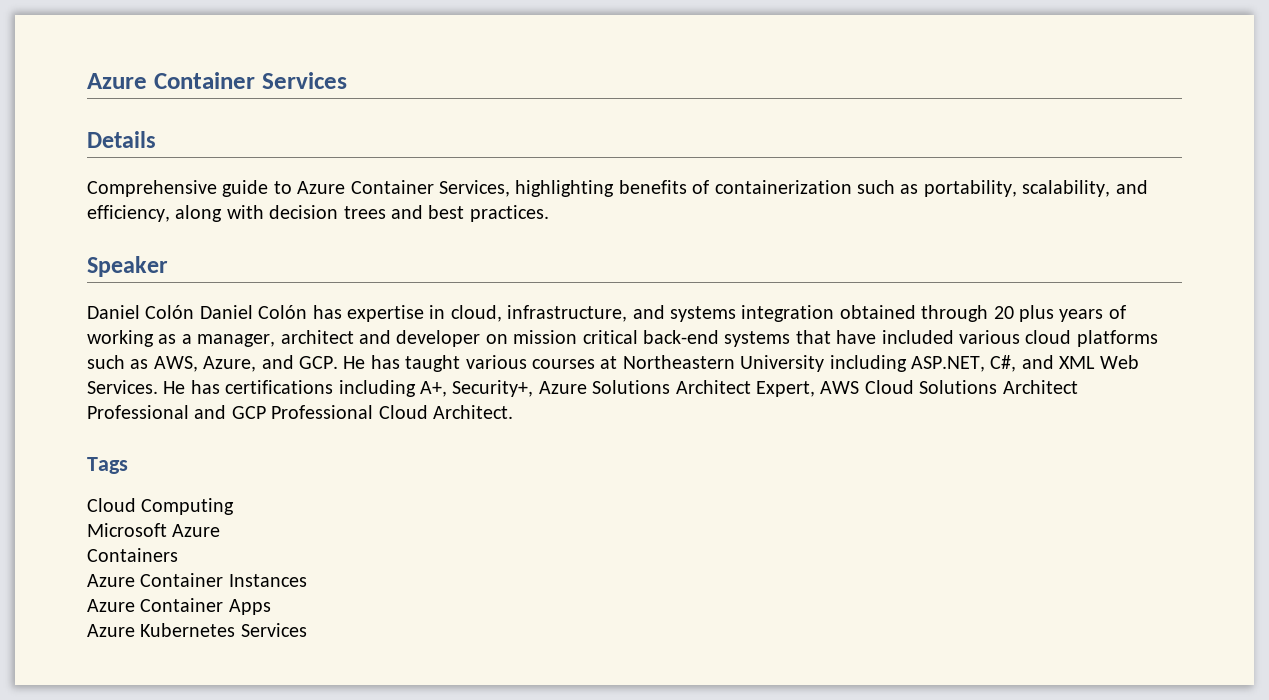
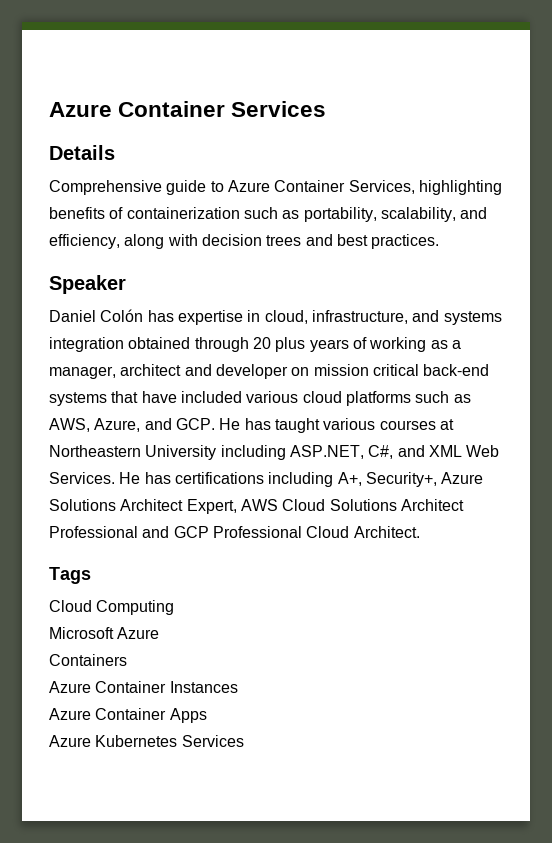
- Daniel Colón Daniel Colón has expertise in cloud, infrastructure, and systems integration obtained through 20 plus years of working as a manager, architect and developer on mission critical back-end systems that have included various cloud platforms such as AWS, Azure, and GCP. He has taught various courses at Northeastern University including ASP.NET, C#, and XML Web Services.
+ Daniel Colón has expertise in cloud, infrastructure, and systems integration obtained through 20 plus years of working as a manager, architect and developer on mission critical back-end systems that have included various cloud platforms such as AWS, Azure, and GCP. He has taught various courses at Northeastern University including ASP.NET, C#, and XML Web Services.

